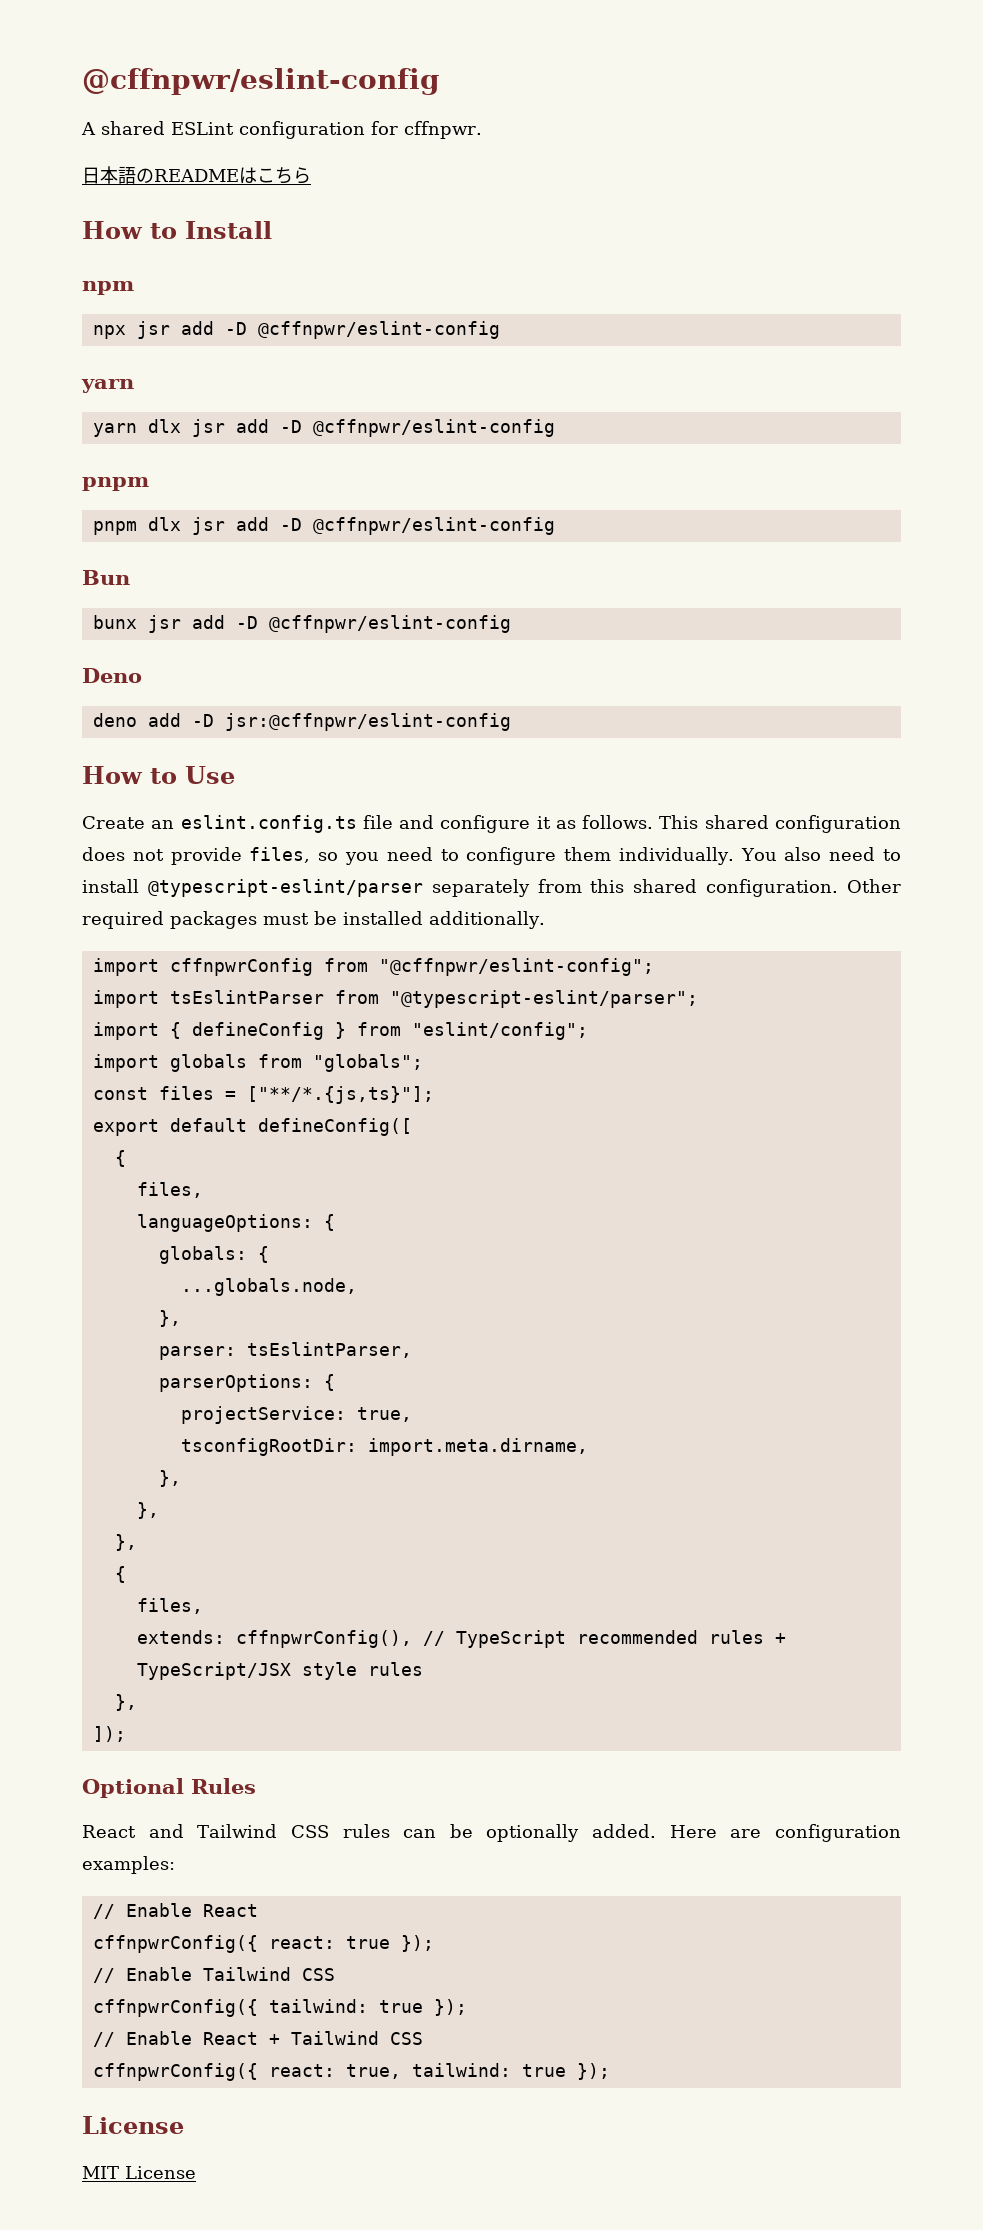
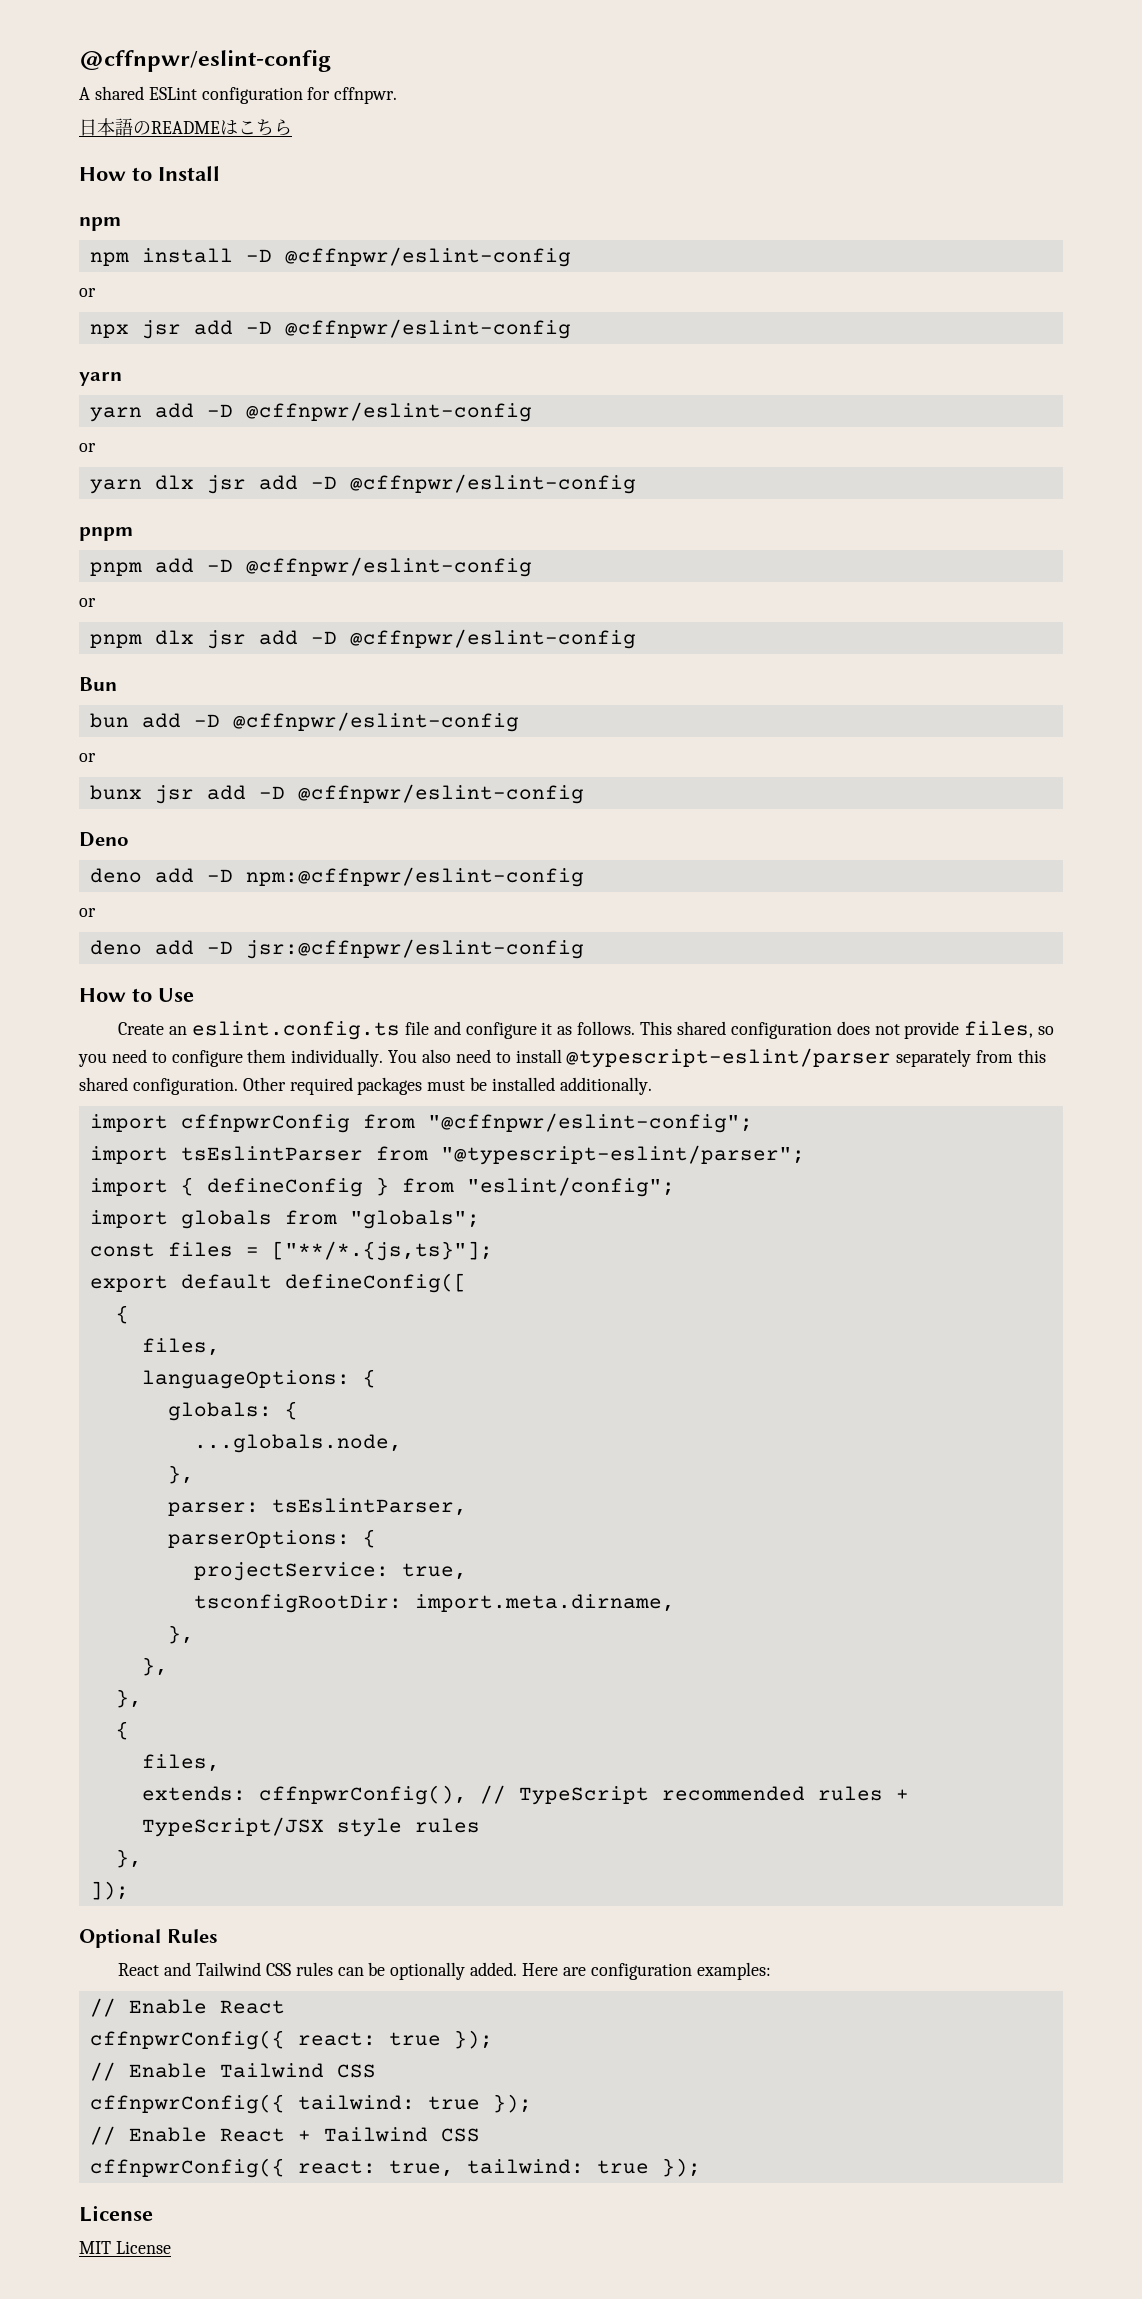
+ npm install -D @cffnpwr/eslint-config
+ or
+ yarn add -D @cffnpwr/eslint-config
+ or
+ pnpm add -D @cffnpwr/eslint-config
+ or
+ bun add -D @cffnpwr/eslint-config
+ or
+ deno add -D npm:@cffnpwr/eslint-config
+ or

